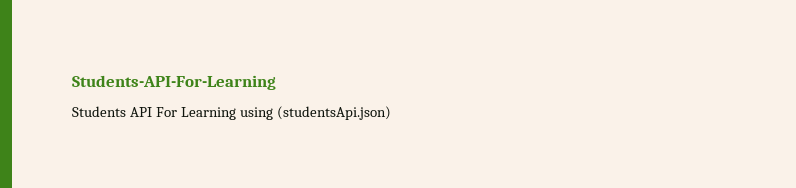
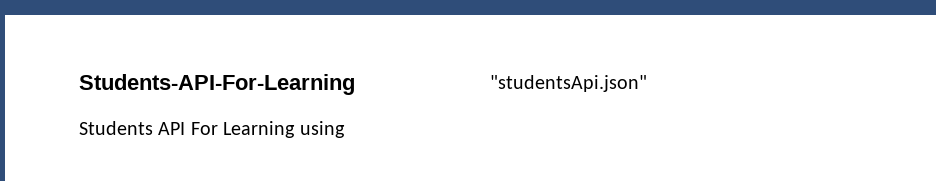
- Students API For Learning using (studentsApi.json)
+ Students API For Learning using "studentsApi.json"

